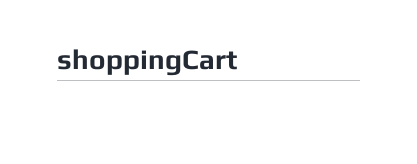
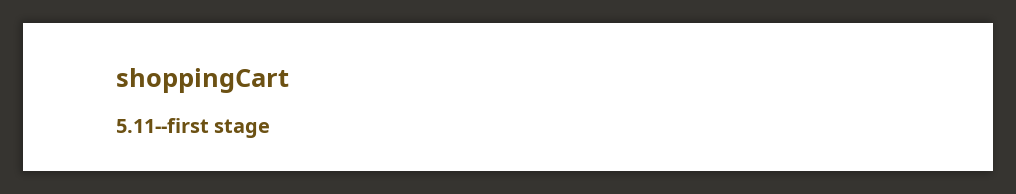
+ 5.11--first stage

